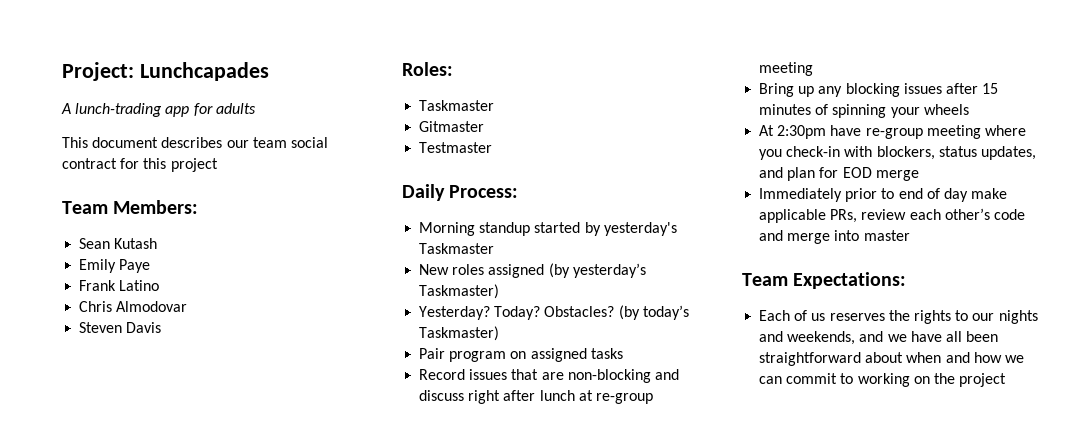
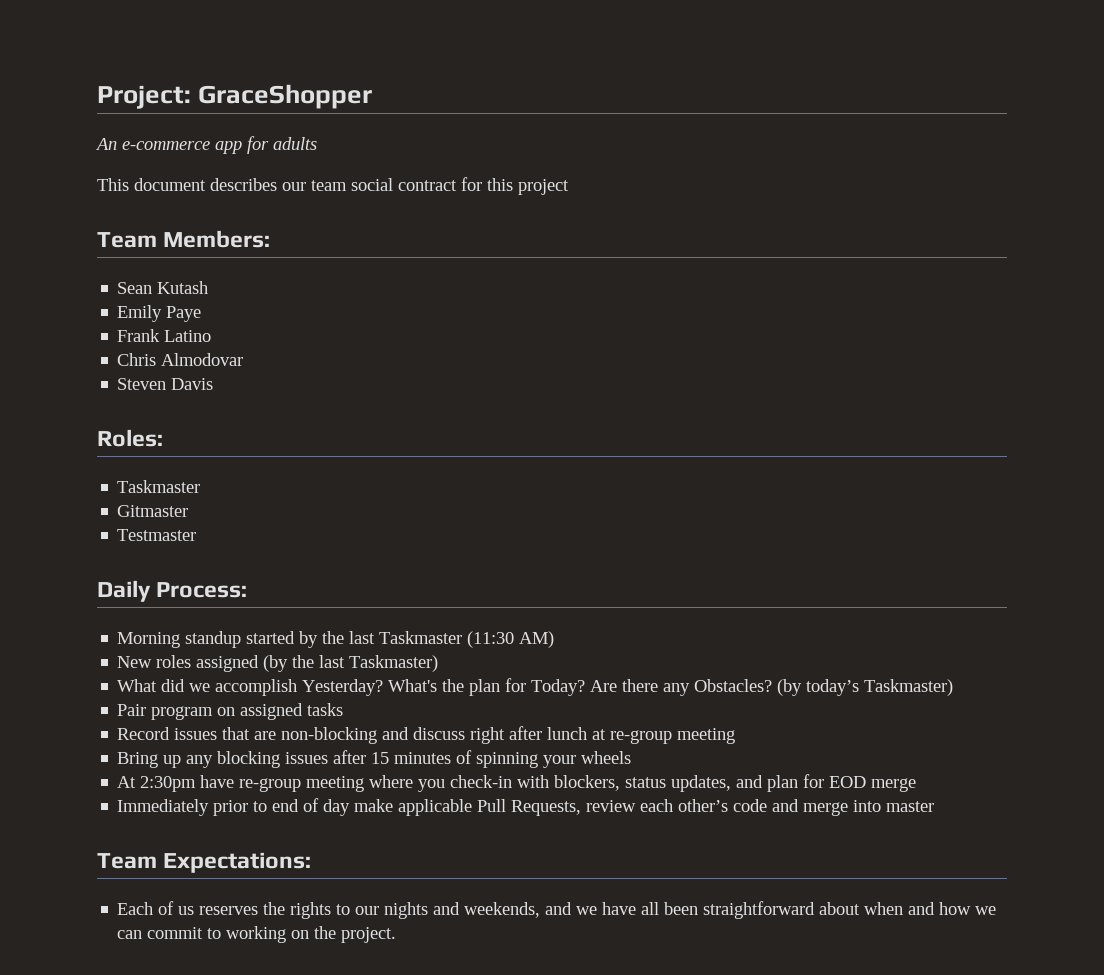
- Project: Lunchcapades
- A lunch-trading app for adults
+ Project: GraceShopper
+ An e-commerce app for adults
- Morning standup started by yesterday's Taskmaster
+ Morning standup started by the last Taskmaster (11:30 AM)
- New roles assigned (by yesterday’s Taskmaster)
- Yesterday? Today? Obstacles?
+ New roles assigned (by the last Taskmaster)
+ What did we accomplish Yesterday? What's the plan for Today? Are there any Obstacles?
- Immediately prior to end of day make applicable PRs, review each other’s code and merge into master
+ Immediately prior to end of day make applicable Pull Requests, review each other’s code and merge into master
- Each of us reserves the rights to our nights and weekends, and we have all been straightforward about when and how we can commit to working on the project
+ Each of us reserves the rights to our nights and weekends, and we have all been straightforward about when and how we can commit to working on the project.

